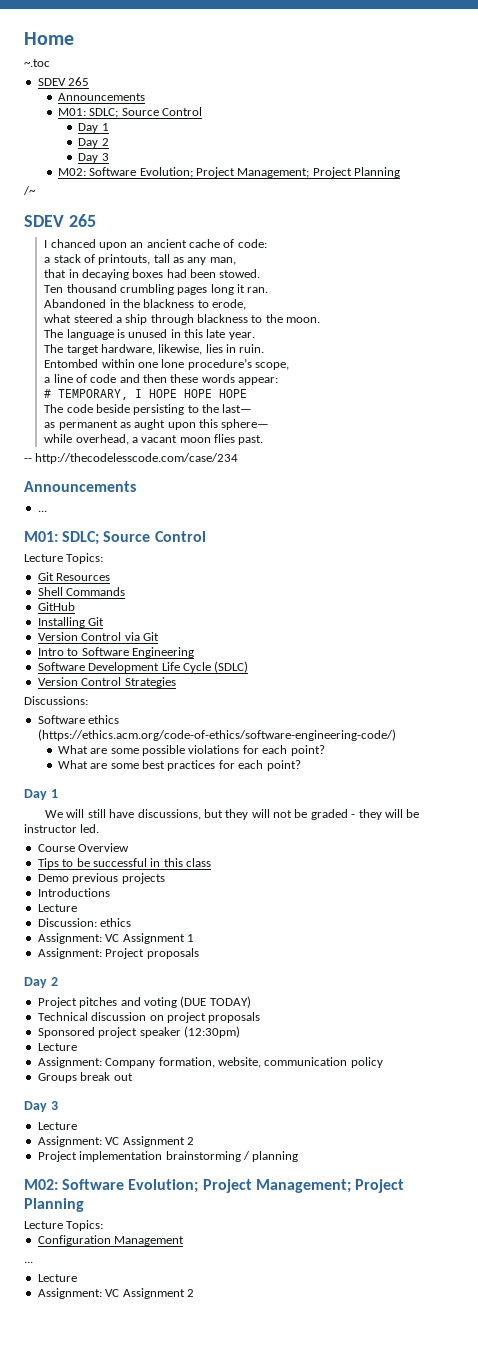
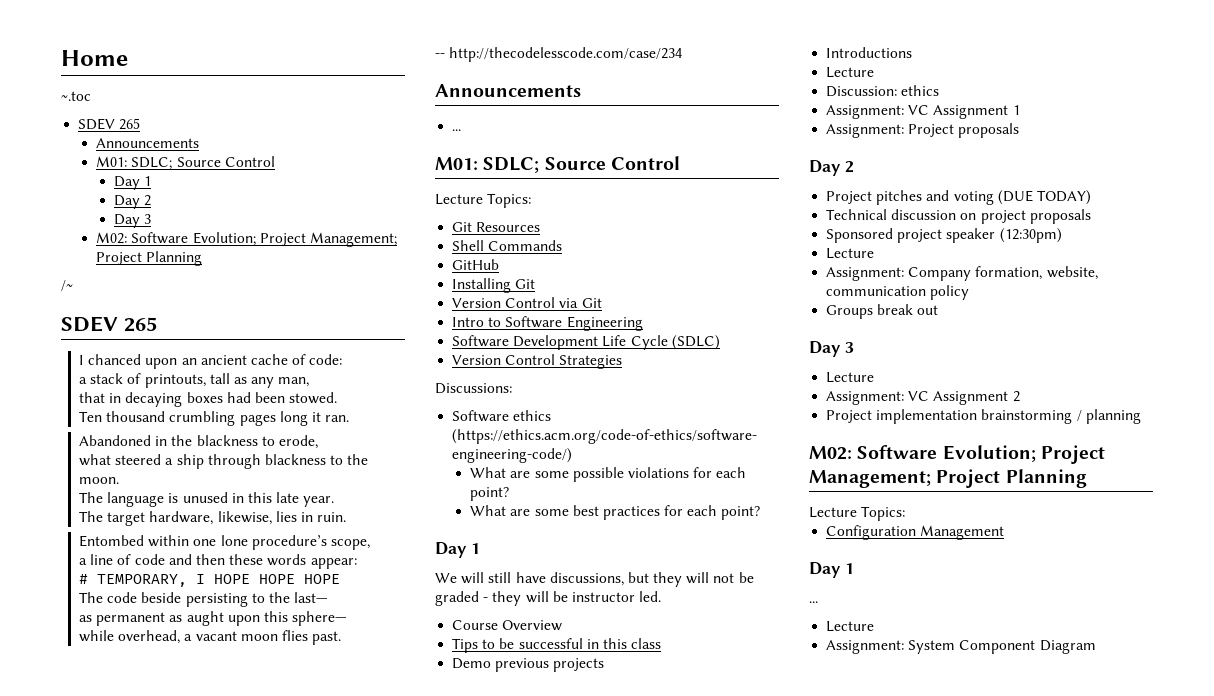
  Configuration Management
+ Day 1
  ...
  Lecture
- Assignment: VC Assignment 2
+ Assignment: System Component Diagram

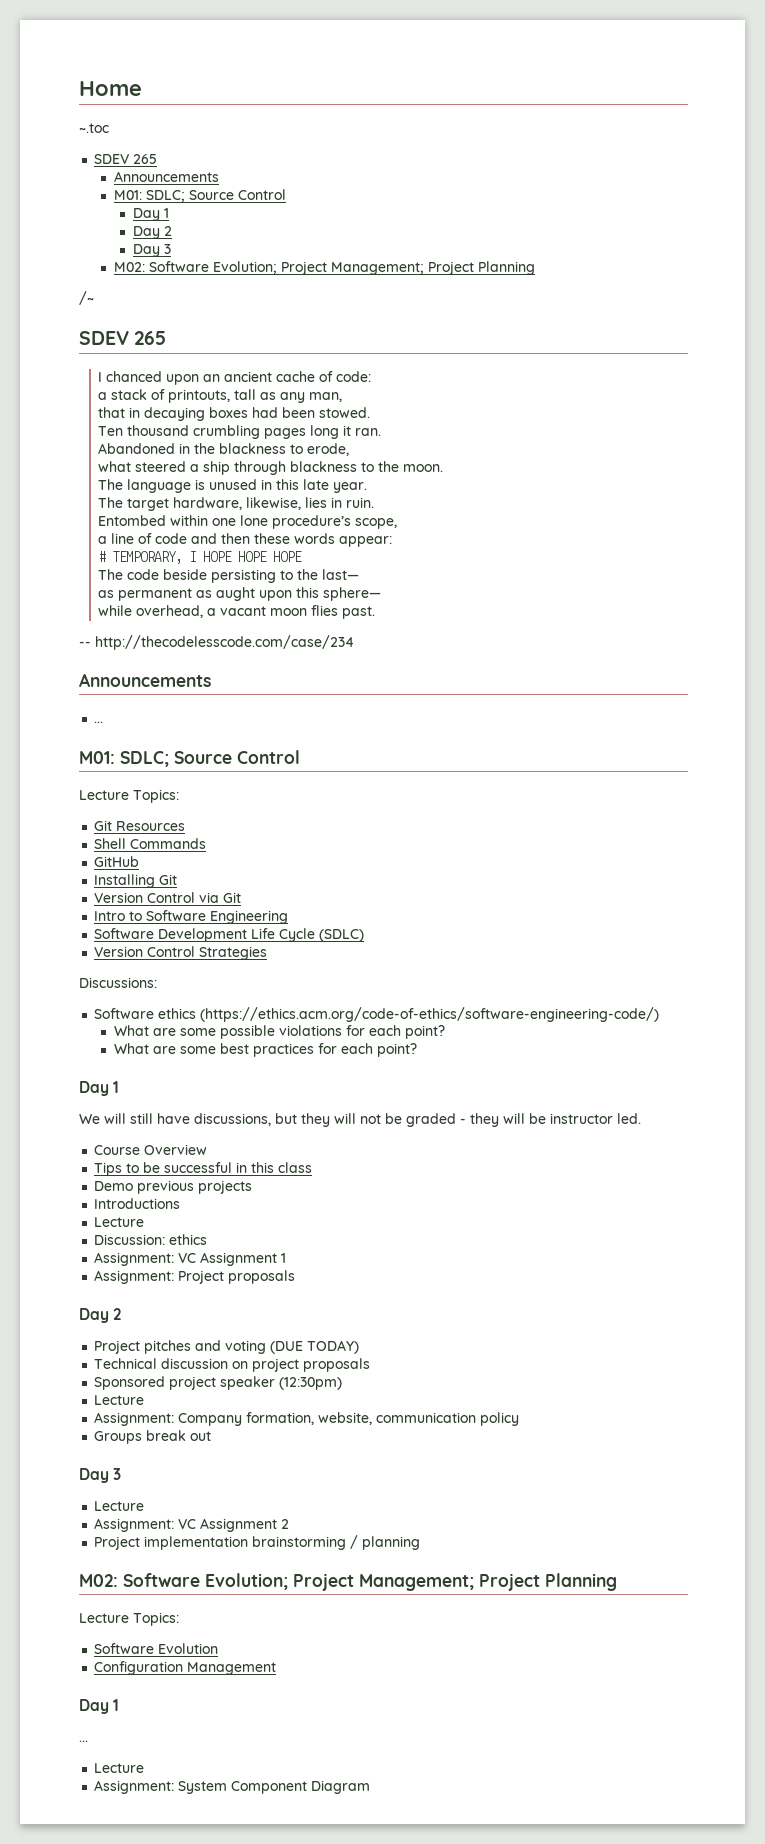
+ Software Evolution

